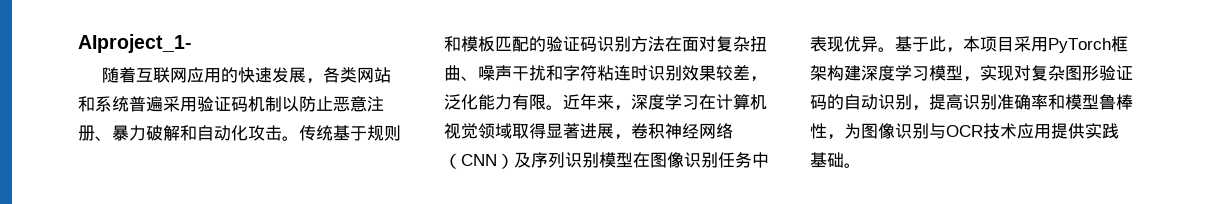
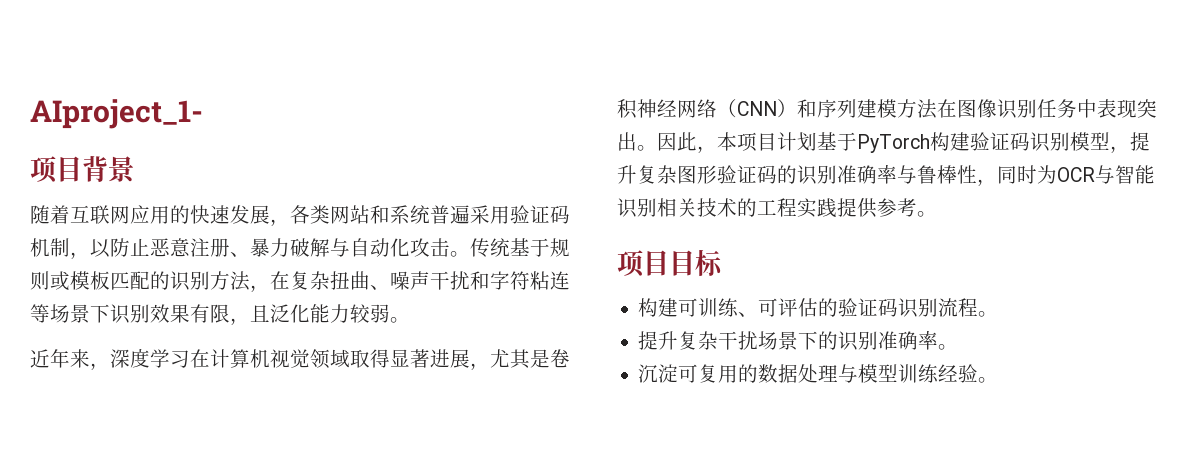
+ 项目背景
- 随着互联网应用的快速发展，各类网站和系统普遍采用验证码机制以防止恶意注册、暴力破解和自动化攻击。
+ 随着互联网应用的快速发展，各类网站和系统普遍采用验证码机制，以防止恶意注册、暴力破解与自动化攻击。
- 传统基于规则和模板匹配的验证码识别方法在面对复杂扭曲、噪声干扰和字符粘连时识别效果较差，泛化能力有限。近年来，深度学习在计算机视觉领域取得显著进展，卷积神经网络（CNN）及序列识别模型在图像识别任务中表现优异。基于此，本项目采用PyTorch框架构建深度学习模型，实现对复杂图形验证码的自动识别，提高识别准确率和模型鲁棒性，为图像识别与OCR技术应用提供实践基础。
+ 传统基于规则或模板匹配的识别方法，在复杂扭曲、噪声干扰和字符粘连等场景下识别效果有限，且泛化能力较弱。
+ 近年来，深度学习在计算机视觉领域取得显著进展，尤其是卷积神经网络（CNN）和序列建模方法在图像识别任务中表现突出。因此，本项目计划基于PyTorch构建验证码识别模型，提升复杂图形验证码的识别准确率与鲁棒性，同时为OCR与智能识别相关技术的工程实践提供参考。
+ 项目目标
+ 构建可训练、可评估的验证码识别流程。
+ 提升复杂干扰场景下的识别准确率。
+ 沉淀可复用的数据处理与模型训练经验。

